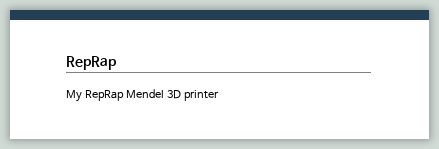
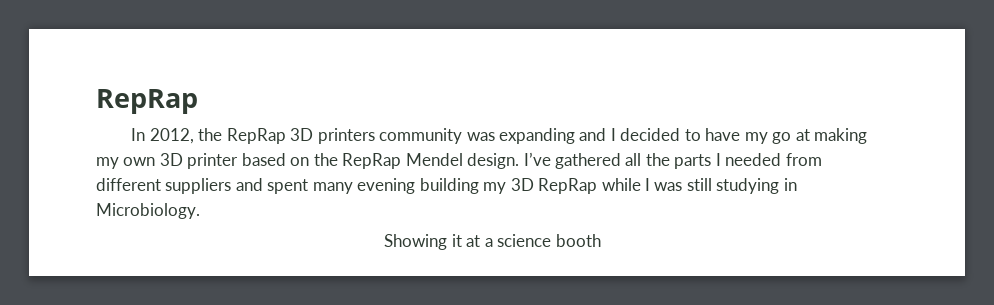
- My RepRap Mendel 3D printer
+ In 2012, the RepRap 3D printers community was expanding and I decided to have my go at making my own 3D printer based on the RepRap Mendel design. I’ve gathered all the parts I needed from different suppliers and spent many evening building my 3D RepRap while I was still studying in Microbiology.
+ Showing it at a science booth

